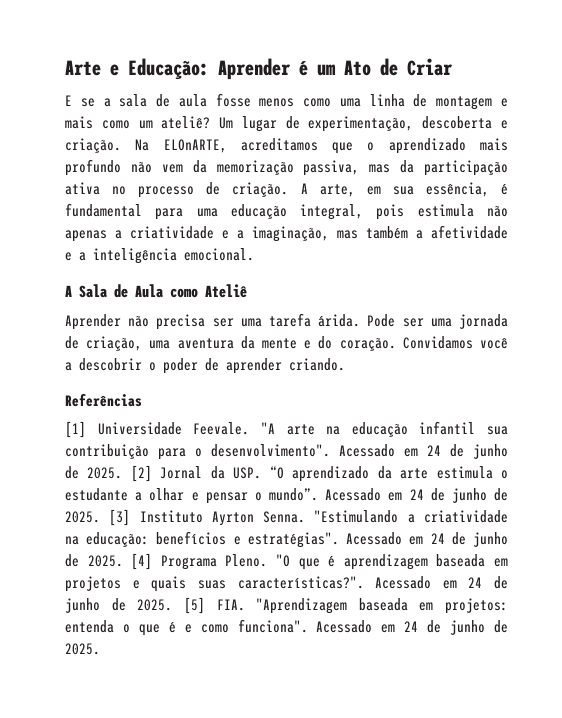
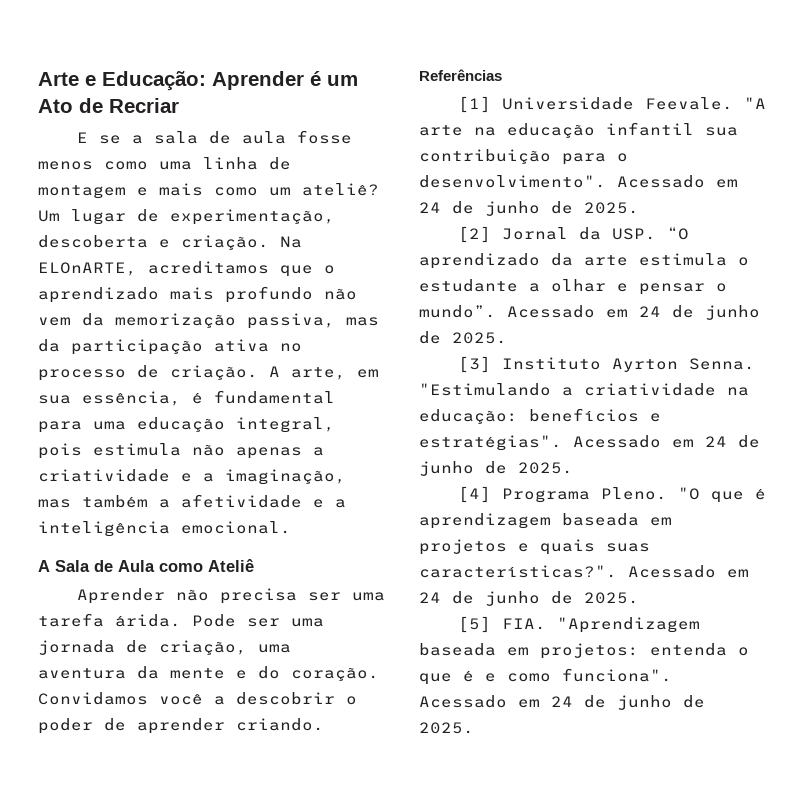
- Arte e Educação: Aprender é um Ato de Criar
+ Arte e Educação: Aprender é um Ato de Recriar
- "A arte na educação infantil sua contribuição para o desenvolvimento". Acessado em 24 de junho de 2025. [2] Jornal da USP. “O aprendizado da arte estimula o estudante a olhar e pensar o mundo”. Acessado em 24 de junho de 2025. [3] Instituto Ayrton Senna.
+ "A arte na educação infantil sua contribuição para o desenvolvimento". Acessado em 24 de junho de 2025.
+ [2] Jornal da USP. “O aprendizado da arte estimula o estudante a olhar e pensar o mundo”. Acessado em 24 de junho de 2025.
+ [3] Instituto Ayrton Senna.
- "Estimulando a criatividade na educação: benefícios e estratégias". Acessado em 24 de junho de 2025. [4] Programa Pleno.
+ "Estimulando a criatividade na educação: benefícios e estratégias". Acessado em 24 de junho de 2025.
+ [4] Programa Pleno.
- "O que é aprendizagem baseada em projetos e quais suas características?". Acessado em 24 de junho de 2025. [5] FIA. "Aprendizagem baseada em projetos: entenda o que é e como funciona".
+ "O que é aprendizagem baseada em projetos e quais suas características?". Acessado em 24 de junho de 2025.
+ [5] FIA. "Aprendizagem baseada em projetos: entenda o que é e como funciona".

